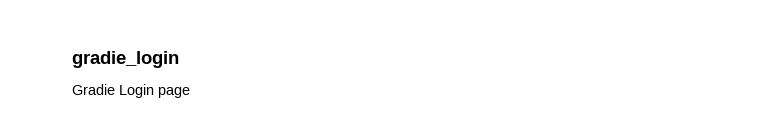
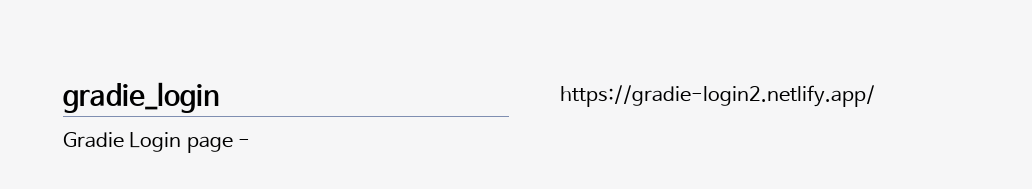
- Gradie Login page
+ Gradie Login page - https://gradie-login2.netlify.app/

